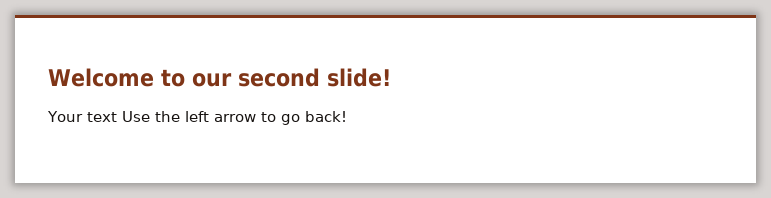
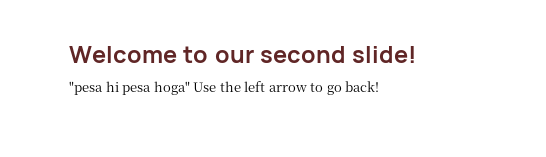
- Your text Use the left arrow to go back!
+ "pesa hi pesa hoga" Use the left arrow to go back!

